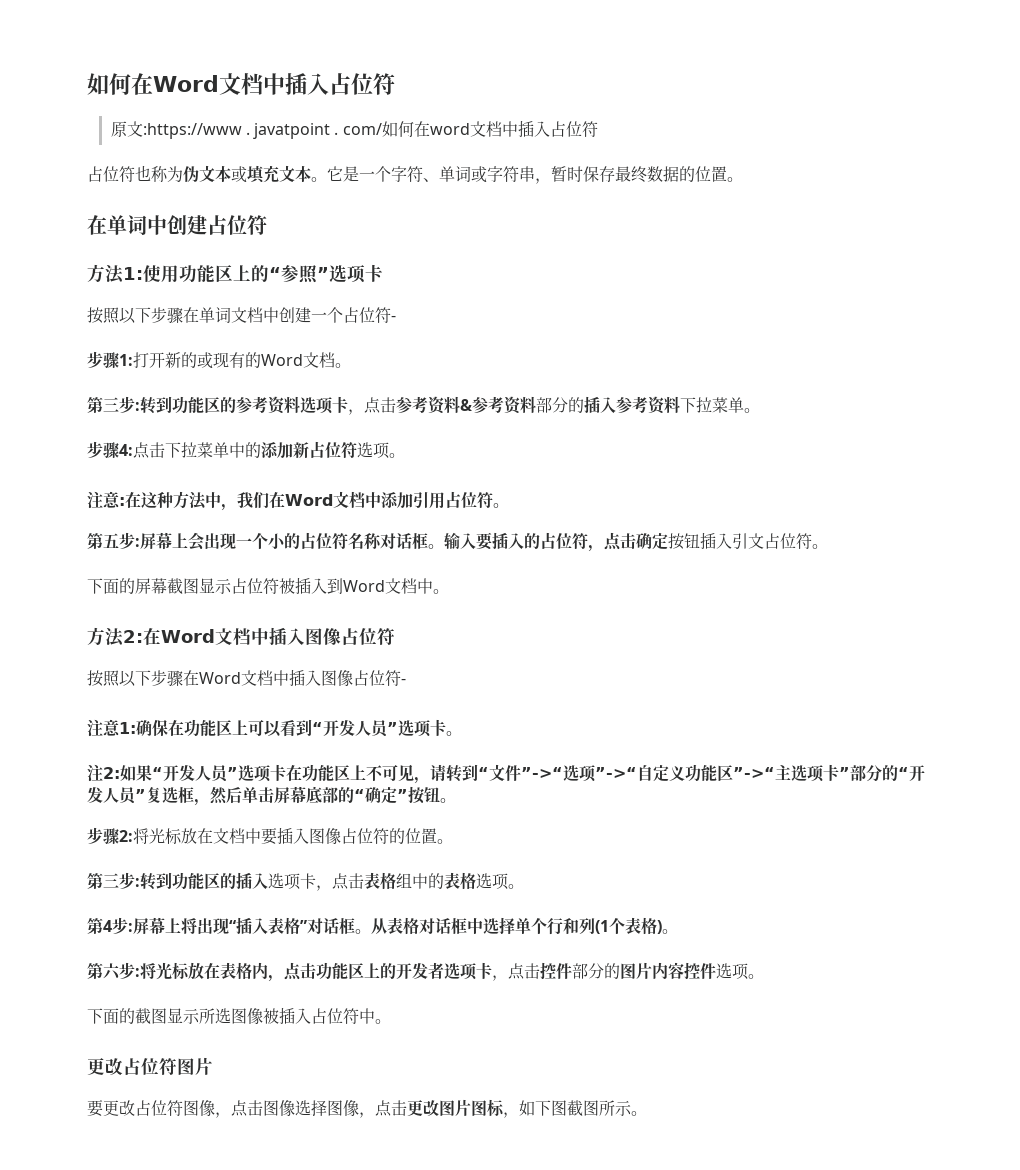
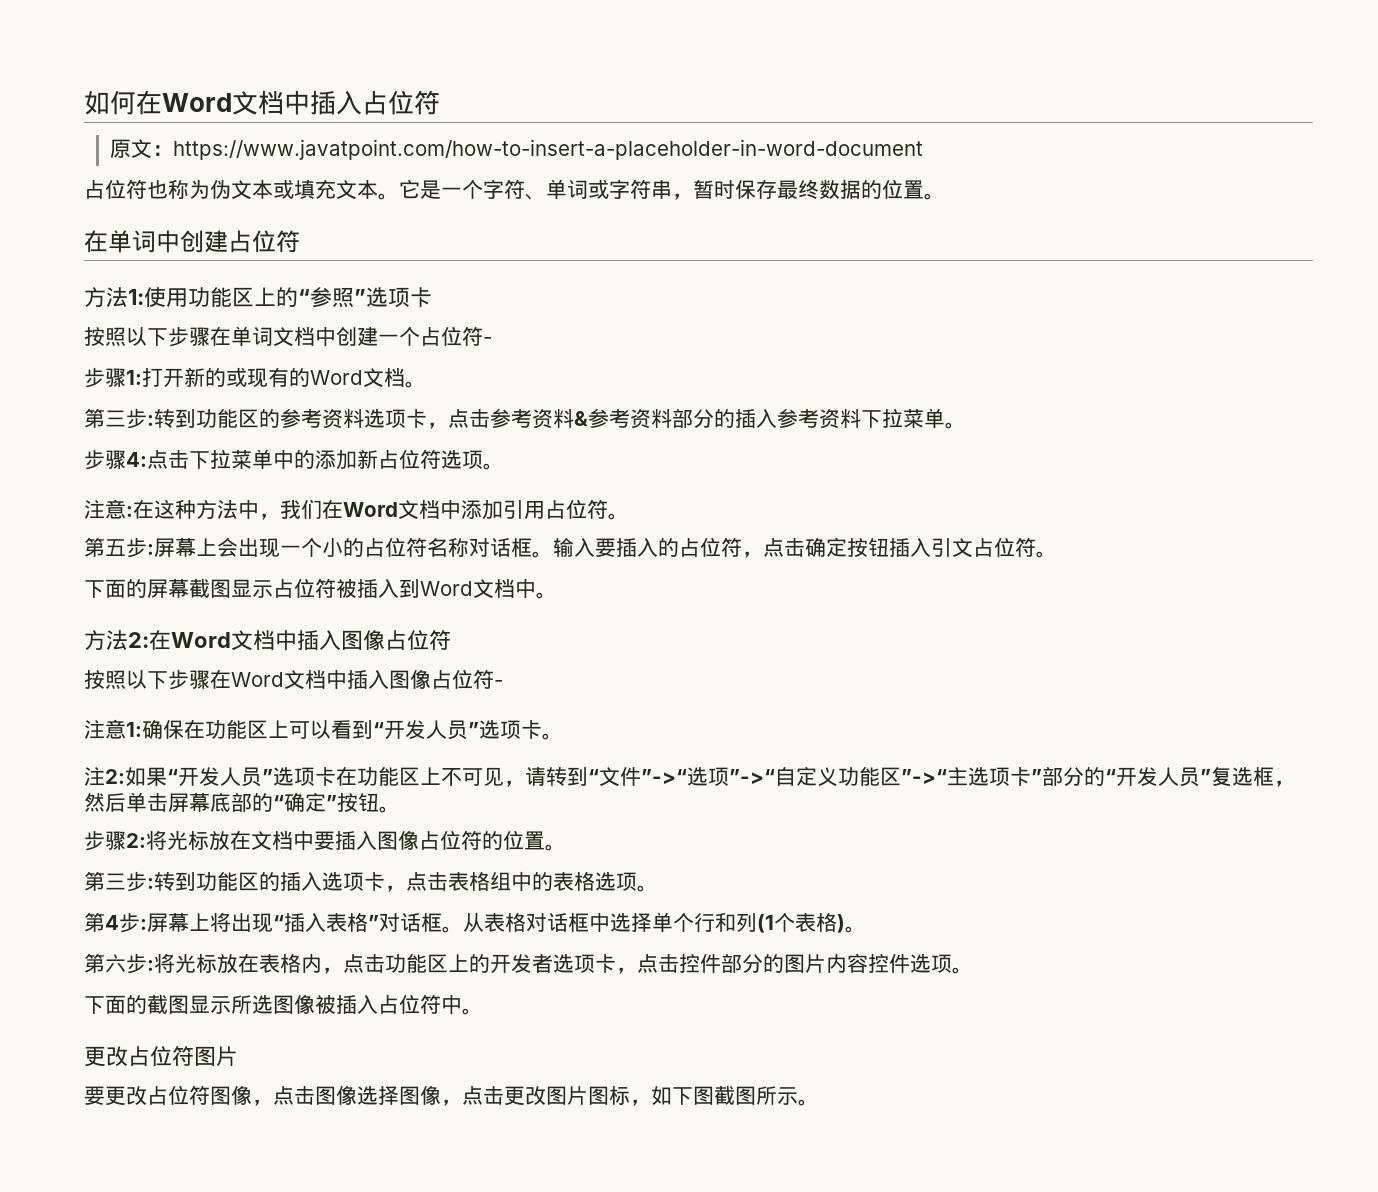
- 原文:https://www . javatpoint . com/如何在word文档中插入占位符
+ 原文：https://www.javatpoint.com/how-to-insert-a-placeholder-in-word-document

